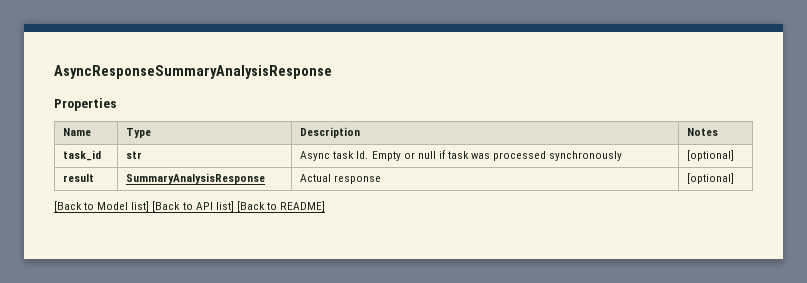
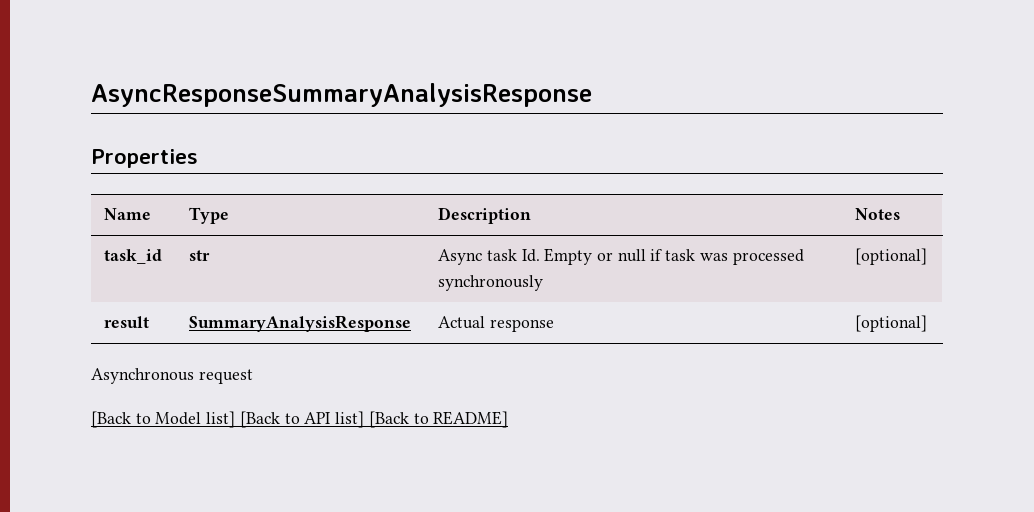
+ Asynchronous request

